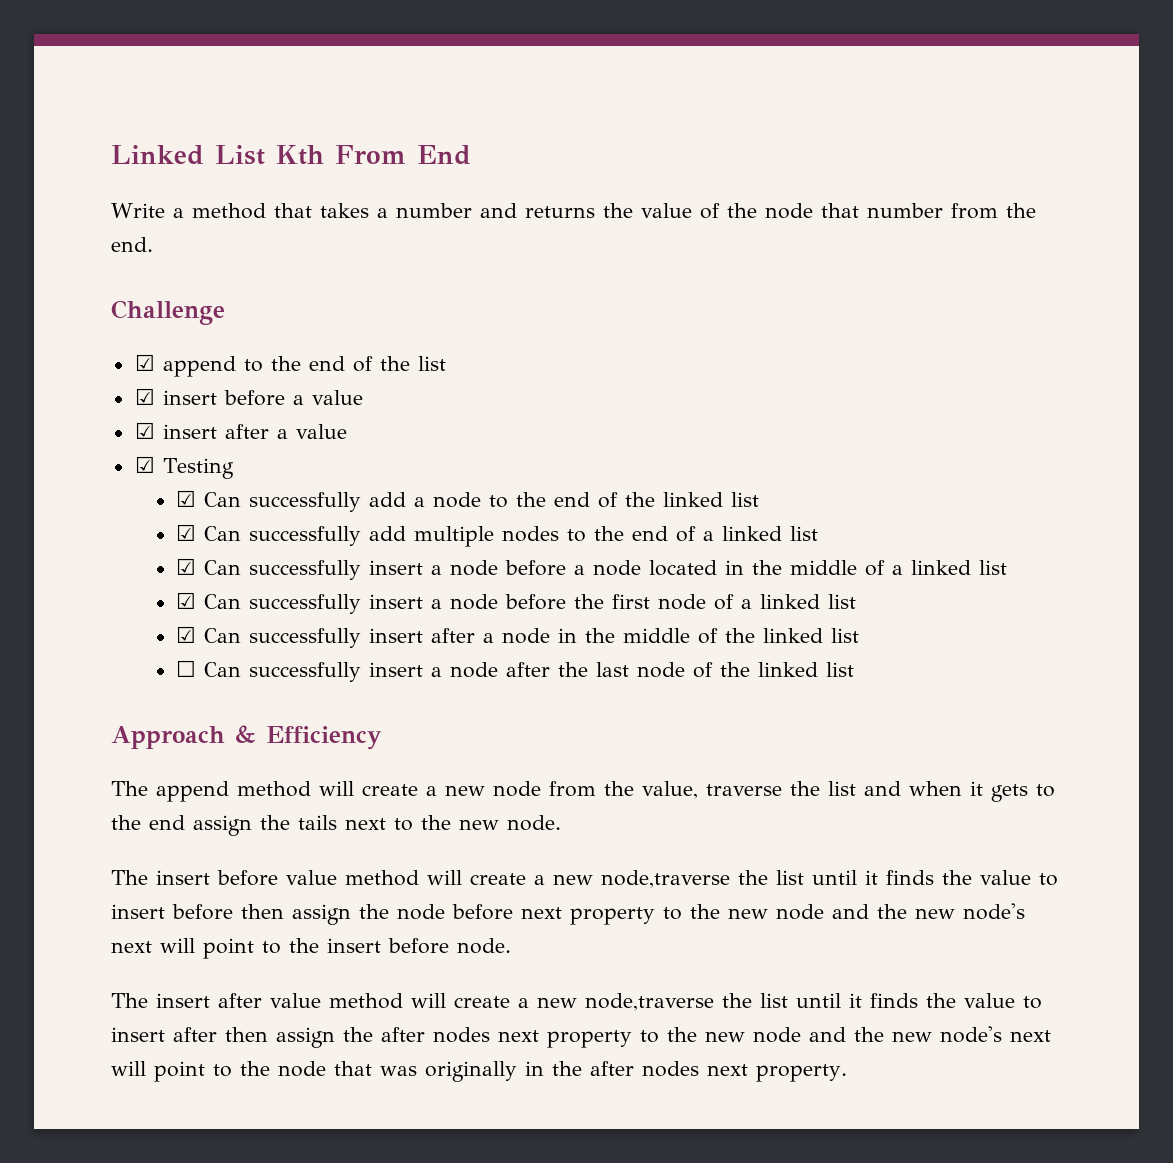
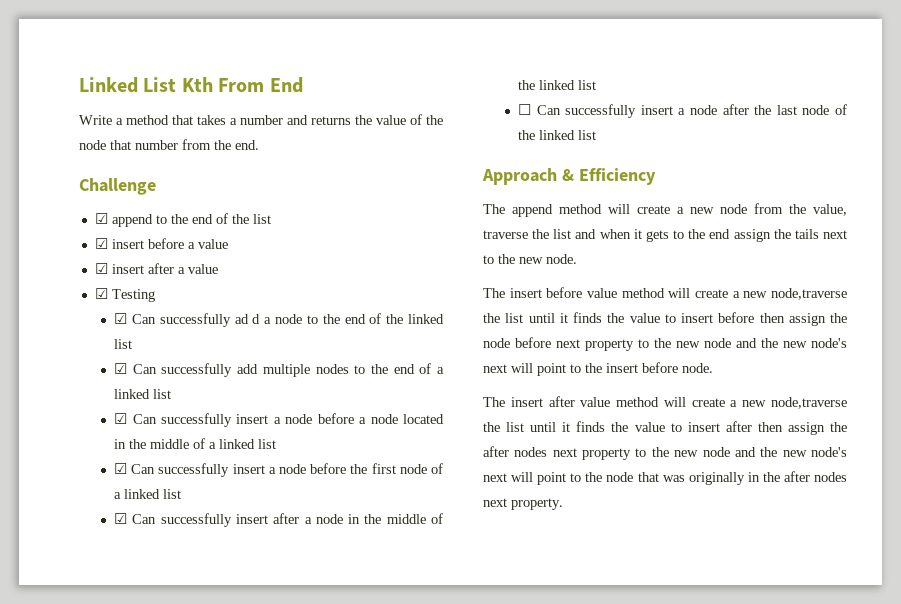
- ☑ Can successfully add a node to the end of the linked list
+ ☑ Can successfully ad d a node to the end of the linked list

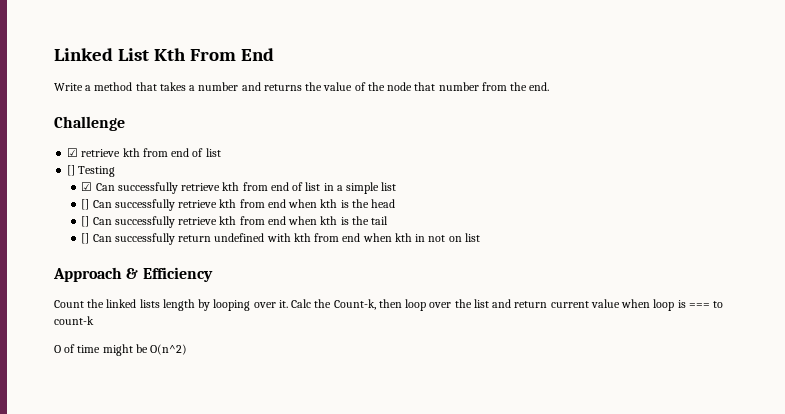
- ☑ append to the end of the list
- ☑ insert before a value
- ☑ insert after a value
- ☑ Testing
- ☑ Can successfully ad d a node to the end of the linked list
- ☑ Can successfully add multiple nodes to the end of a linked list
- ☑ Can successfully insert a node before a node located in the middle of a linked list
- ☑ Can successfully insert a node before the first node of a linked list
- ☑ Can successfully insert after a node in the middle of the linked list
- ☐ Can successfully insert a node after the last node of the linked list
+ ☑ retrieve kth from end of list
+ [] Testing
+ ☑ Can successfully retrieve kth from end of list in a simple list
+ [] Can successfully retrieve kth from end when kth is the head
+ [] Can successfully retrieve kth from end when kth is the tail
+ [] Can successfully return undefined with kth from end when kth in not on list
  Approach & Efficiency
- The append method will create a new node from the value, traverse the list and when it gets to the end assign the tails next to the new node.
- The insert before value method will create a new node,traverse the list until it finds the value to insert before then assign the node before next property to the new node and the new node's next will point to the insert before node.
- The insert after value method will create a new node,traverse the list until it finds the value to insert after then assign the after nodes next property to the new node and the new node's next will point to the node that was originally in the after nodes next property.
+ Count the linked lists length by looping over it. Calc the Count-k, then loop over the list and return current value when loop is === to count-k
+ O of time might be O(n^2)

